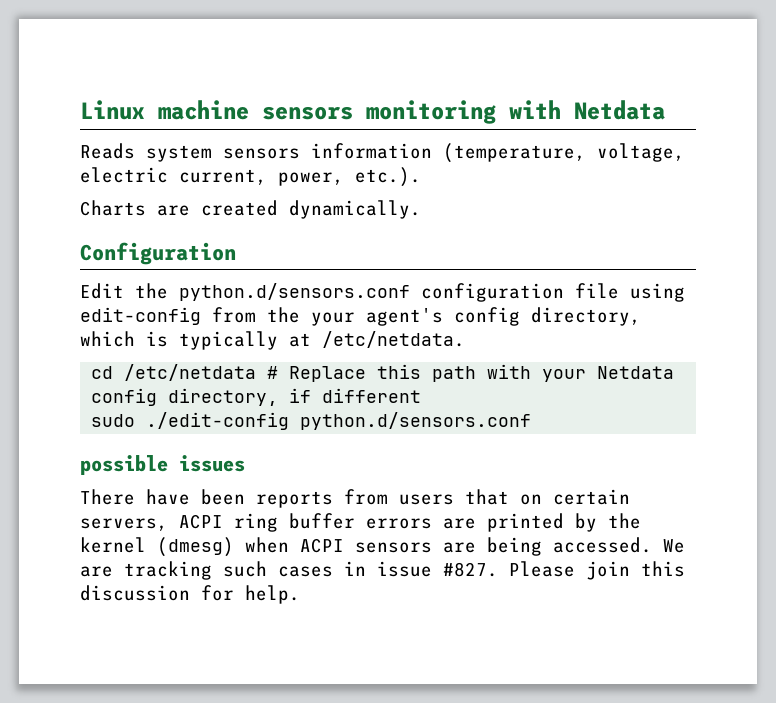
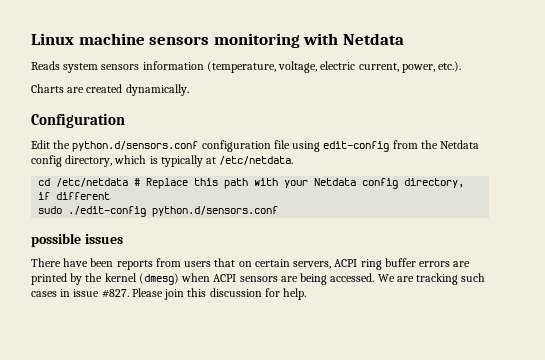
- Edit the python.d/sensors.conf configuration file using edit-config from the your agent's config directory, which is typically at /etc/netdata.
+ Edit the python.d/sensors.conf configuration file using edit-config from the Netdata config directory, which is typically at /etc/netdata.

